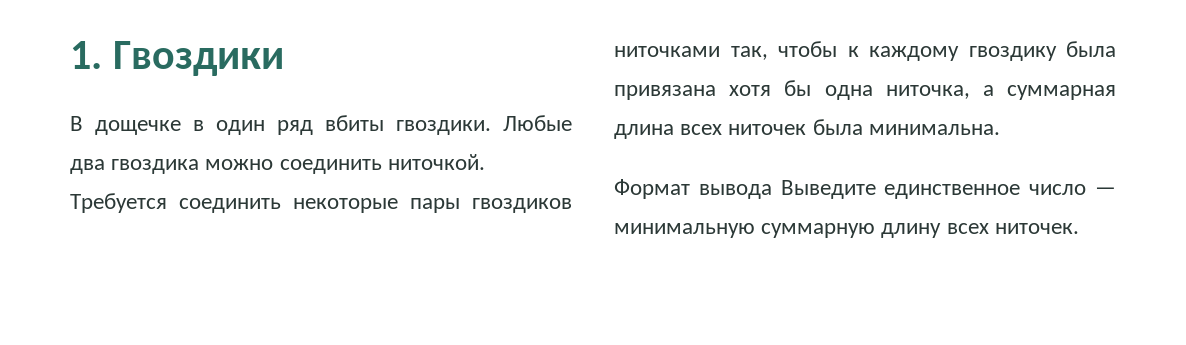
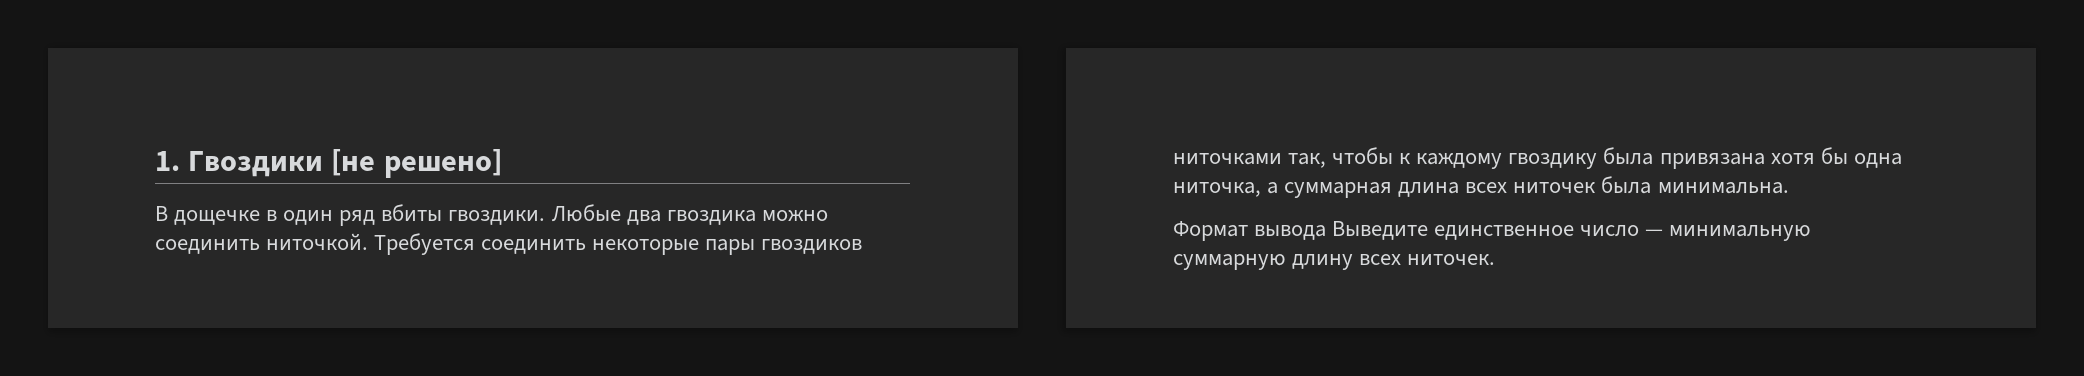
- 1. Гвоздики
+ 1. Гвоздики [не решено]

